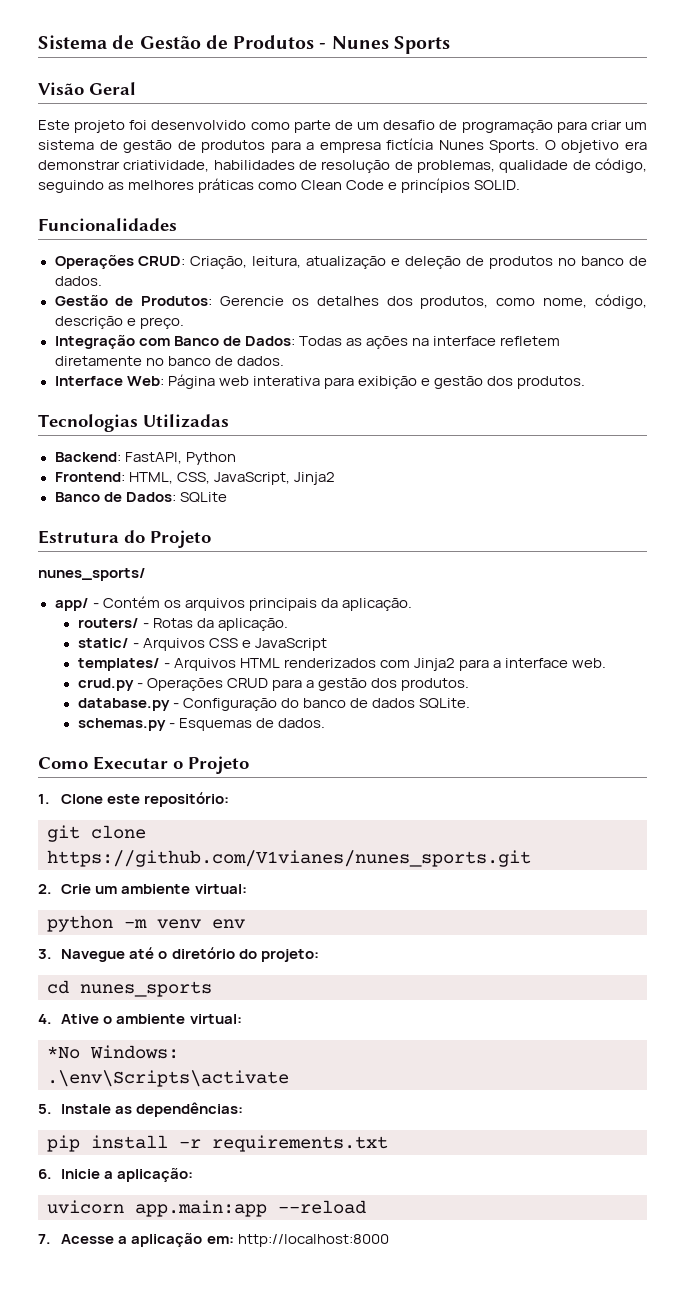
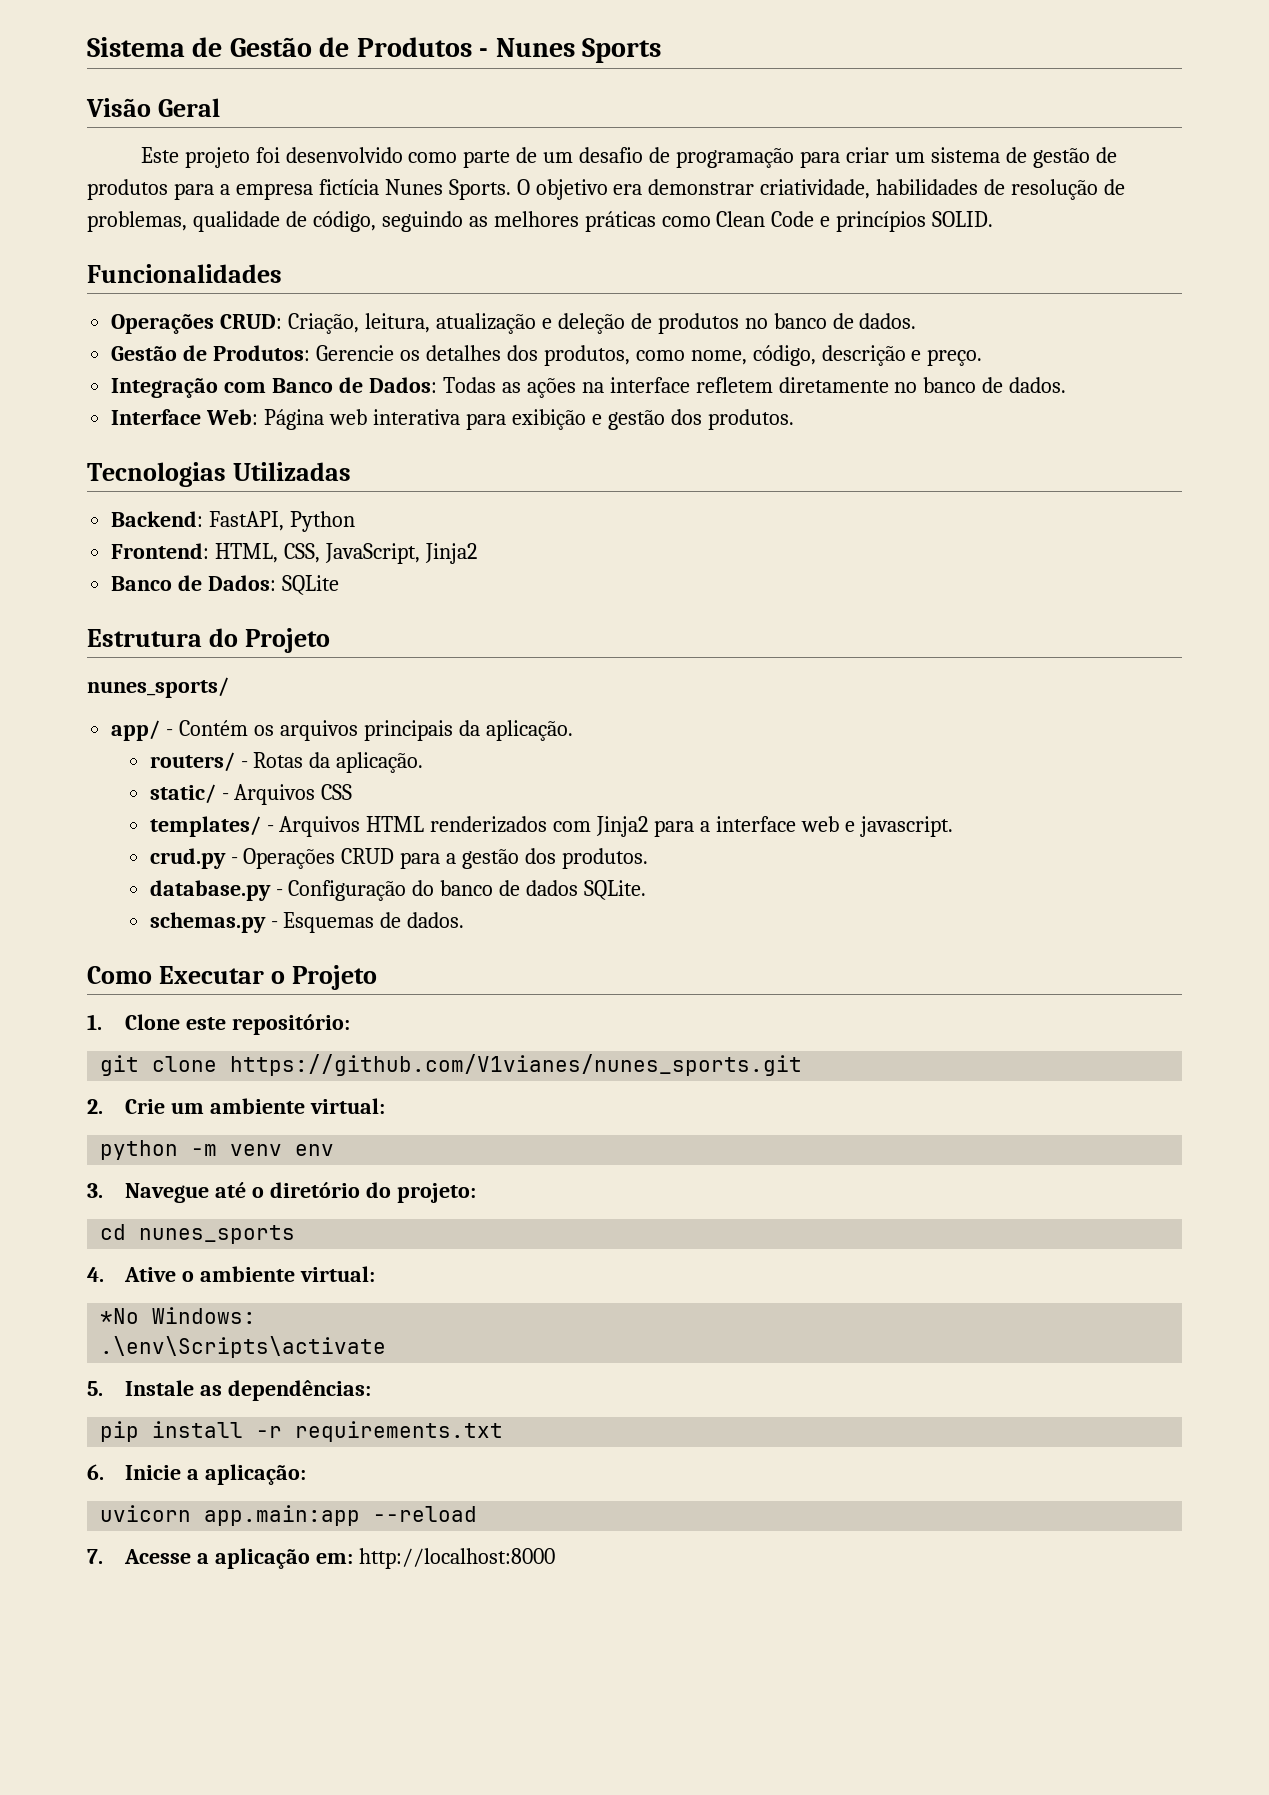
- static/ - Arquivos CSS e JavaScript
+ static/ - Arquivos CSS
- templates/ - Arquivos HTML renderizados com Jinja2 para a interface web.
+ templates/ - Arquivos HTML renderizados com Jinja2 para a interface web e javascript.

